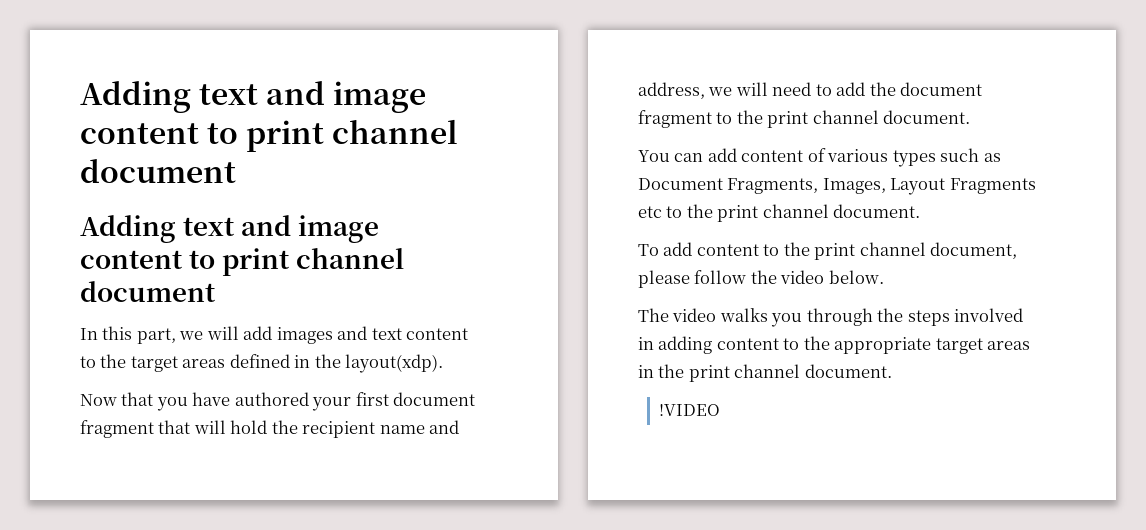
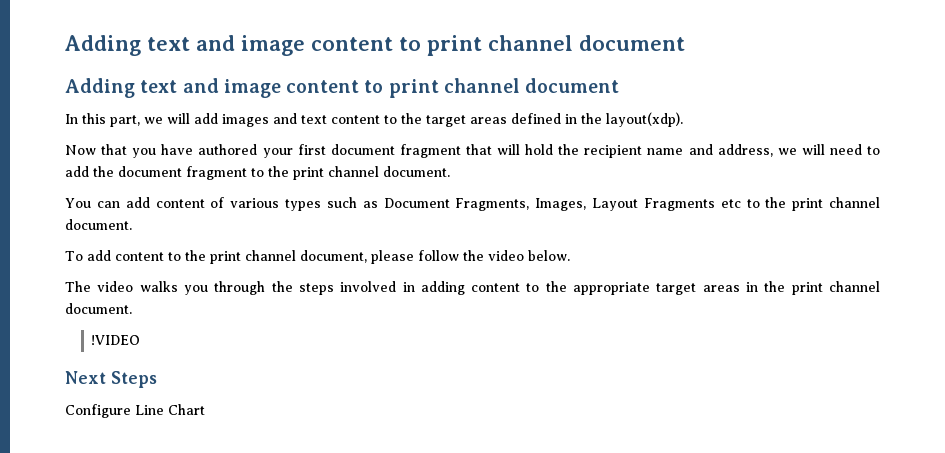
+ Next Steps
+ Configure Line Chart

